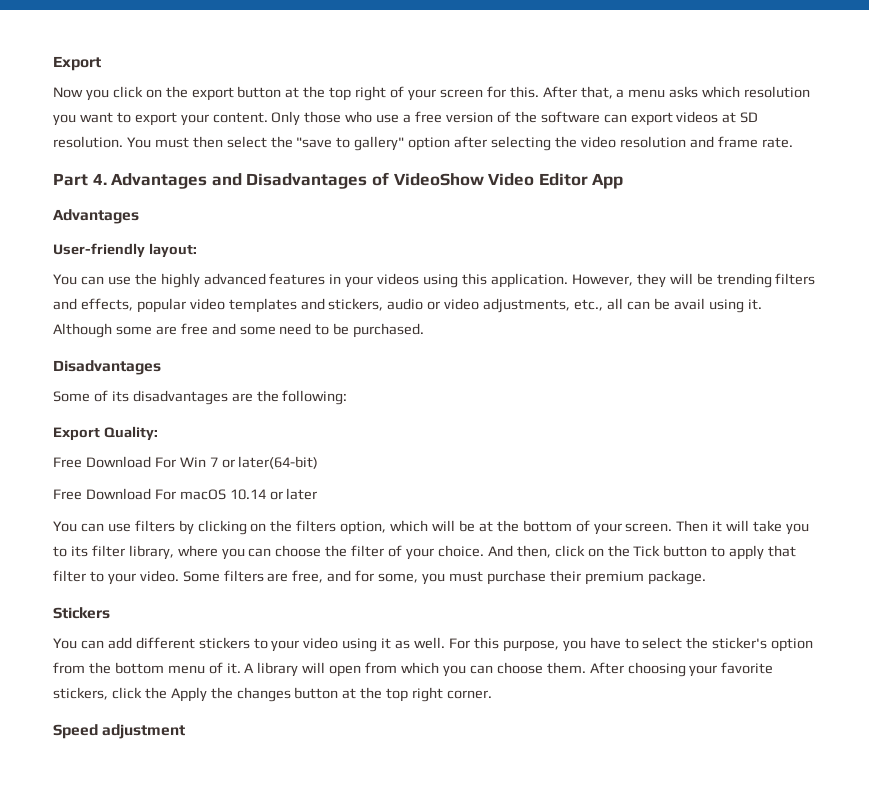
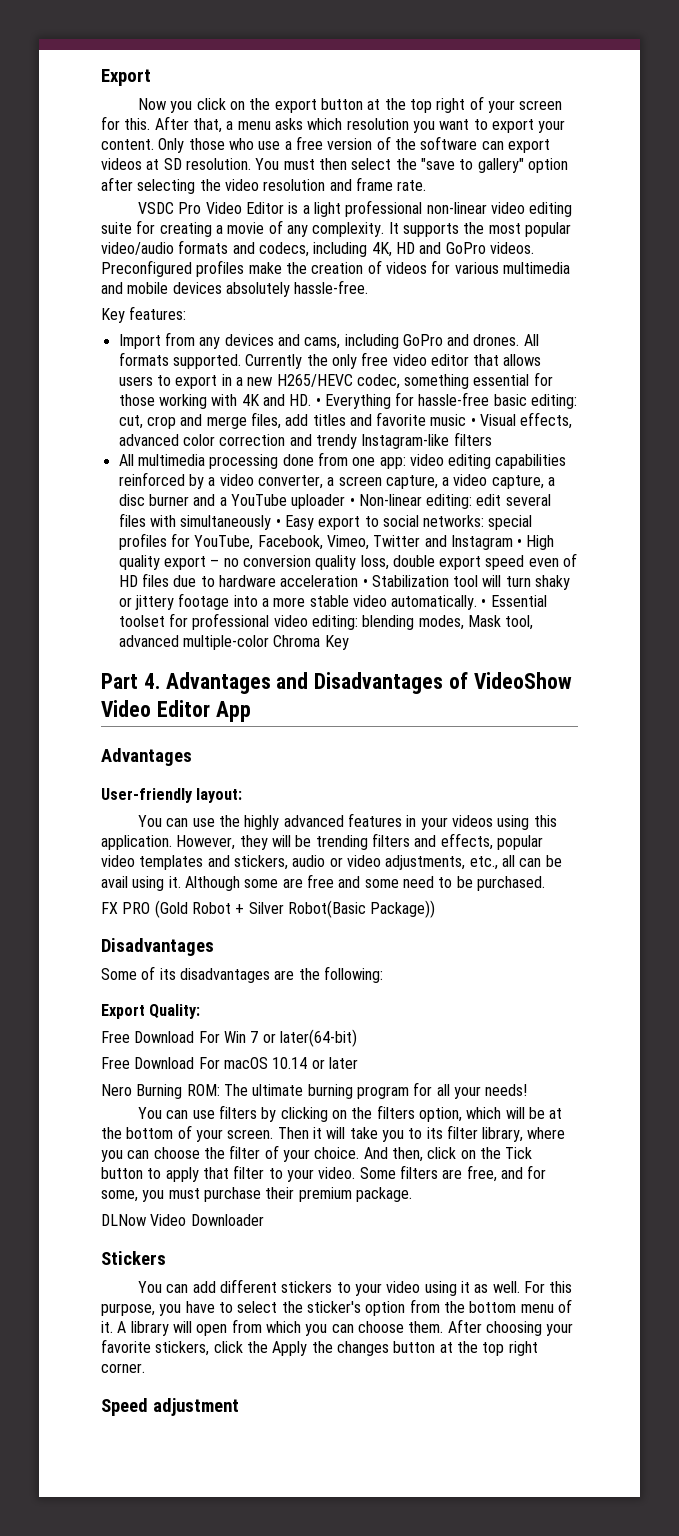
+ VSDC Pro Video Editor is a light professional non-linear video editing suite for creating a movie of any complexity. It supports the most popular video/audio formats and codecs, including 4K, HD and GoPro videos. Preconfigured profiles make the creation of videos for various multimedia and mobile devices absolutely hassle-free.
+ Key features:
+ Import from any devices and cams, including GoPro and drones. All formats supported. Сurrently the only free video editor that allows users to export in a new H265/HEVC codec, something essential for those working with 4K and HD. • Everything for hassle-free basic editing: cut, crop and merge files, add titles and favorite music • Visual effects, advanced color correction and trendy Instagram-like filters
+ All multimedia processing done from one app: video editing capabilities reinforced by a video converter, a screen capture, a video capture, a disc burner and a YouTube uploader • Non-linear editing: edit several files with simultaneously • Easy export to social networks: special profiles for YouTube, Facebook, Vimeo, Twitter and Instagram • High quality export – no conversion quality loss, double export speed even of HD files due to hardware acceleration • Stabilization tool will turn shaky or jittery footage into a more stable video automatically. • Essential toolset for professional video editing: blending modes, Mask tool, advanced multiple-color Chroma Key
+ FX PRO (Gold Robot + Silver Robot(Basic Package))
+ Nero Burning ROM: The ultimate burning program for all your needs!
+ DLNow Video Downloader

